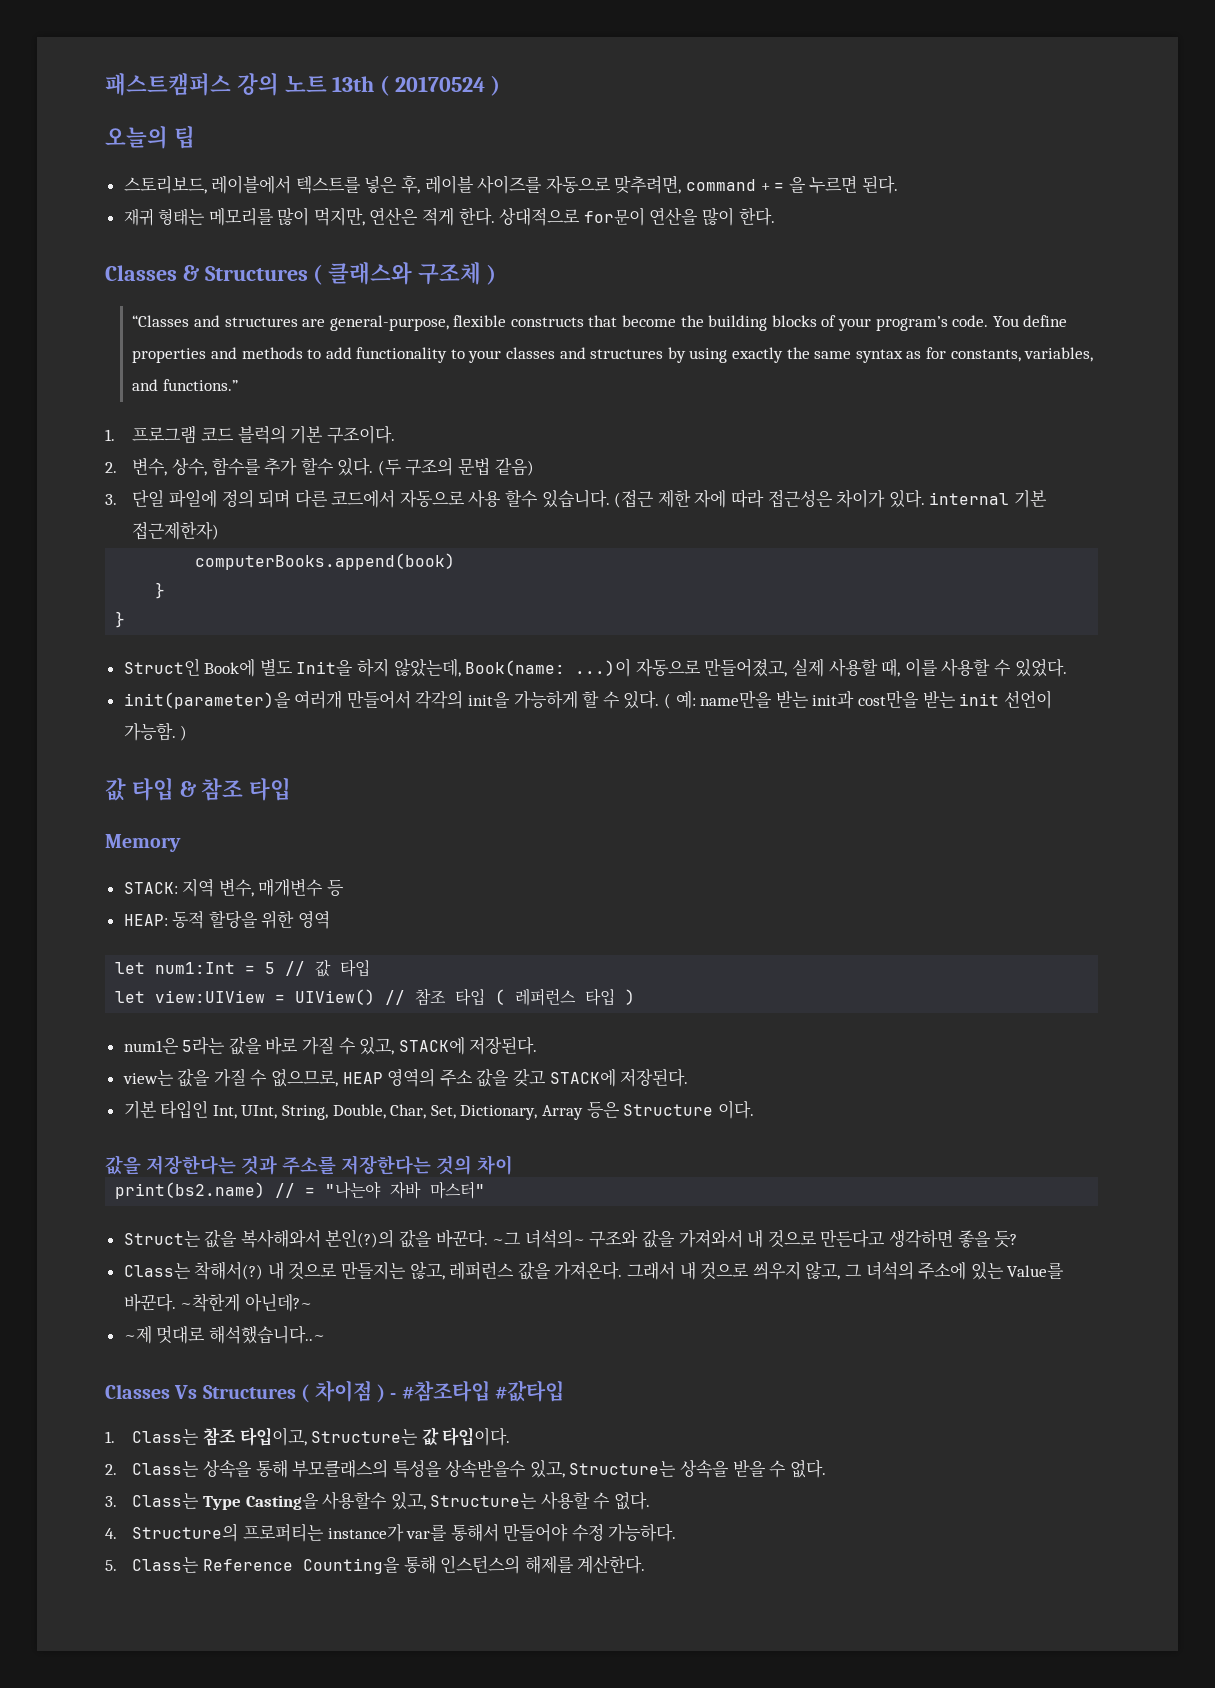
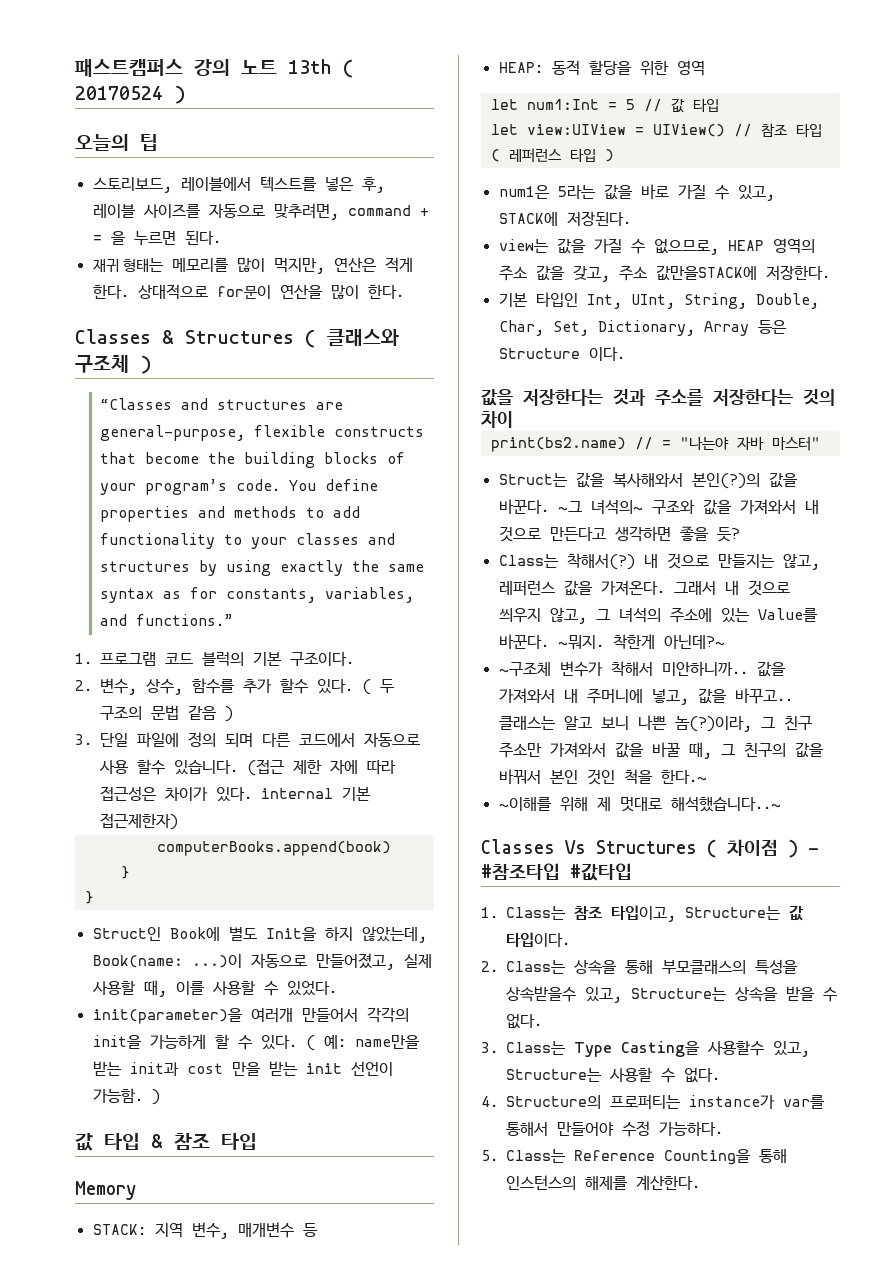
- (두 구조의 문법 같음)
+ ( 두 구조의 문법 같음 )
- ( 예: name만을 받는 init과 cost만을 받는 init 선언이 가능함. )
+ ( 예: name만을 받는 init과 cost 만을 받는 init 선언이 가능함. )
- view는 값을 가질 수 없으므로, HEAP 영역의 주소 값을 갖고 STACK에 저장된다.
+ view는 값을 가질 수 없으므로, HEAP 영역의 주소 값을 갖고, 주소 값만을STACK에 저장한다.
- ~착한게 아닌데?~
+ ~뭐지. 착한게 아닌데?~
- ~제 멋대로 해석했습니다..~
+ ~구조체 변수가 착해서 미안하니까.. 값을 가져와서 내 주머니에 넣고, 값을 바꾸고.. 클래스는 알고 보니 나쁜 놈(?)이라, 그 친구 주소만 가져와서 값을 바꿀 때, 그 친구의 값을 바꿔서 본인 것인 척을 한다.~
+ ~이해를 위해 제 멋대로 해석했습니다..~

